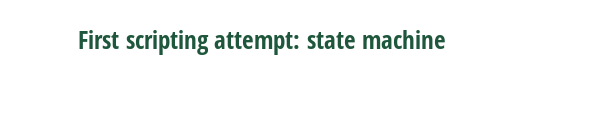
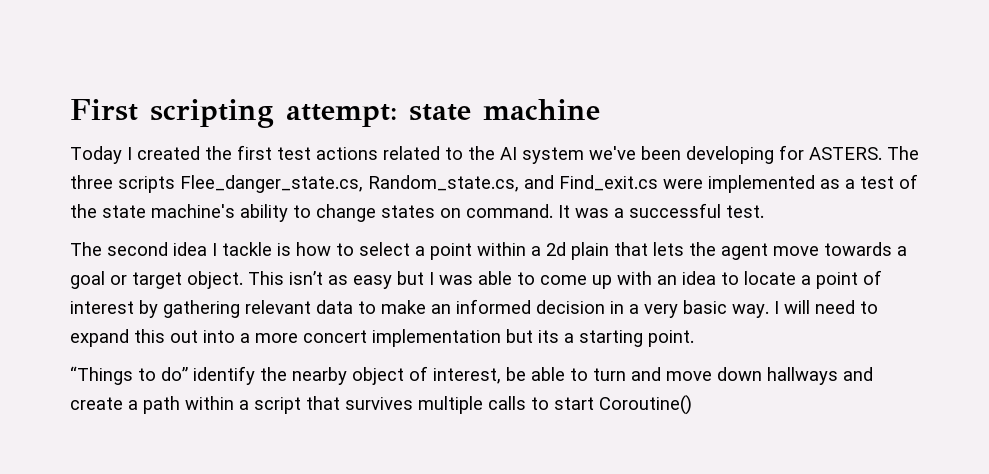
+ Today I created the first test actions related to the AI system we've been developing for ASTERS. The three scripts Flee_danger_state.cs, Random_state.cs, and Find_exit.cs were implemented as a test of the state machine's ability to change states on command. It was a successful test.
+ The second idea I tackle is how to select a point within a 2d plain that lets the agent move towards a goal or target object. This isn’t as easy but I was able to come up with an idea to locate a point of interest by gathering relevant data to make an informed decision in a very basic way. I will need to expand this out into a more concert implementation but its a starting point.
+ “Things to do” identify the nearby object of interest, be able to turn and move down hallways and create a path within a script that survives multiple calls to start Coroutine()

